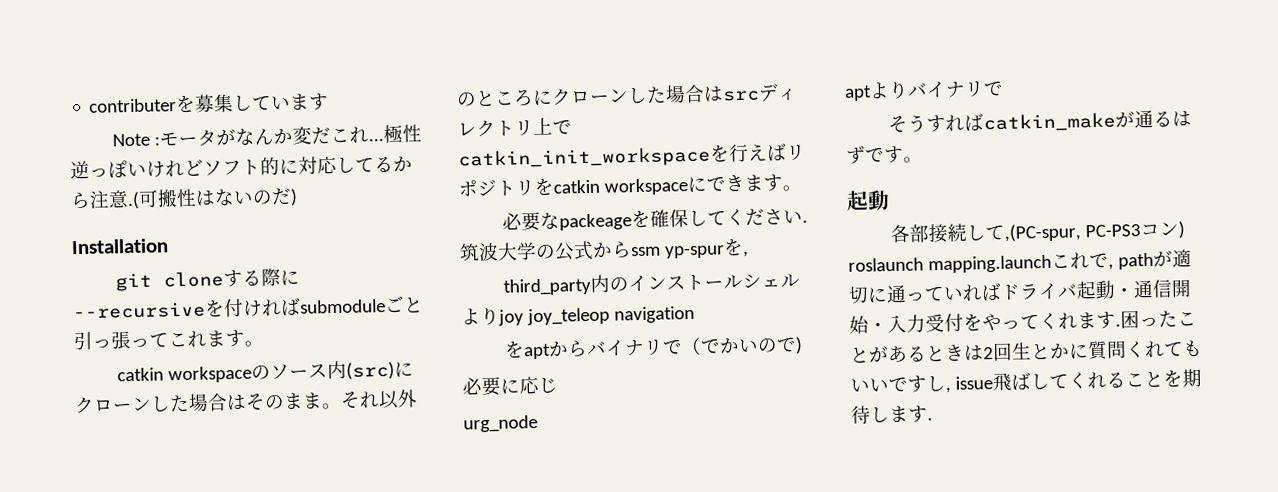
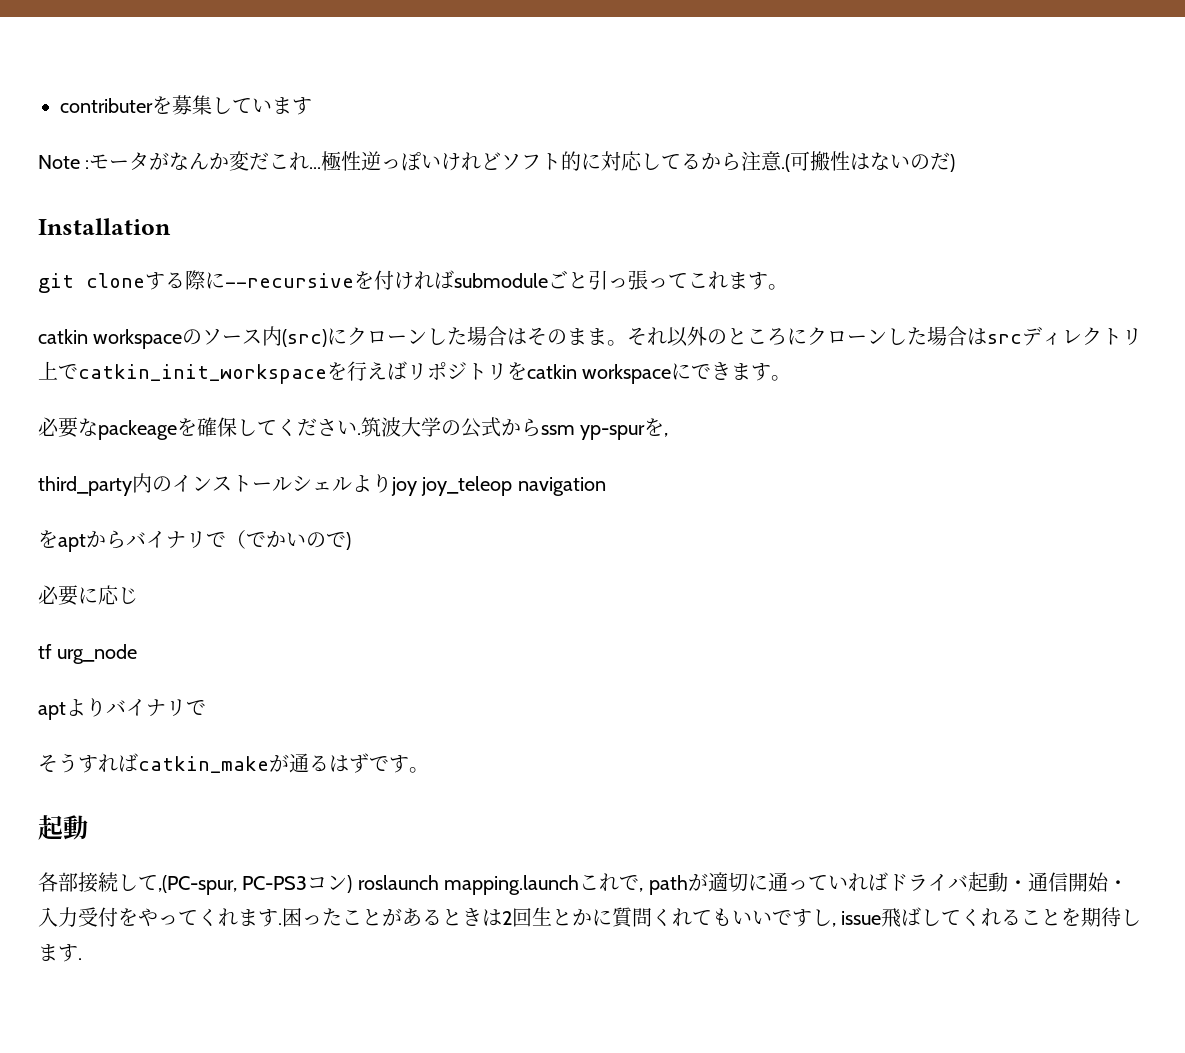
- urg_node
+ tf urg_node

